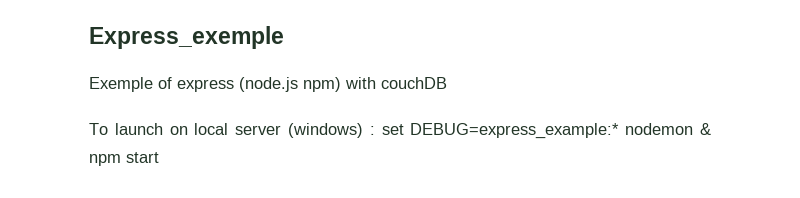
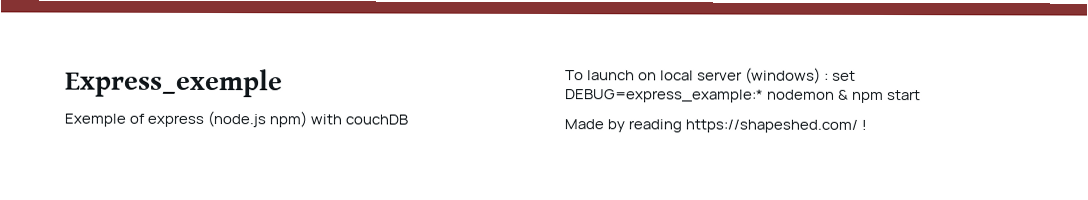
+ Made by reading https://shapeshed.com/ !

